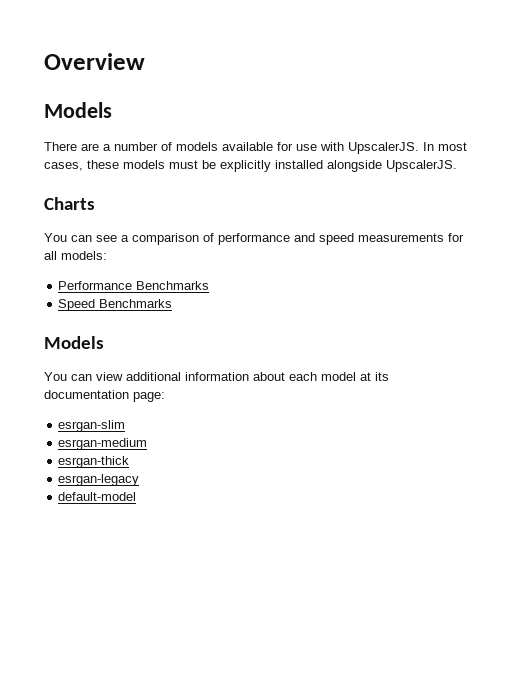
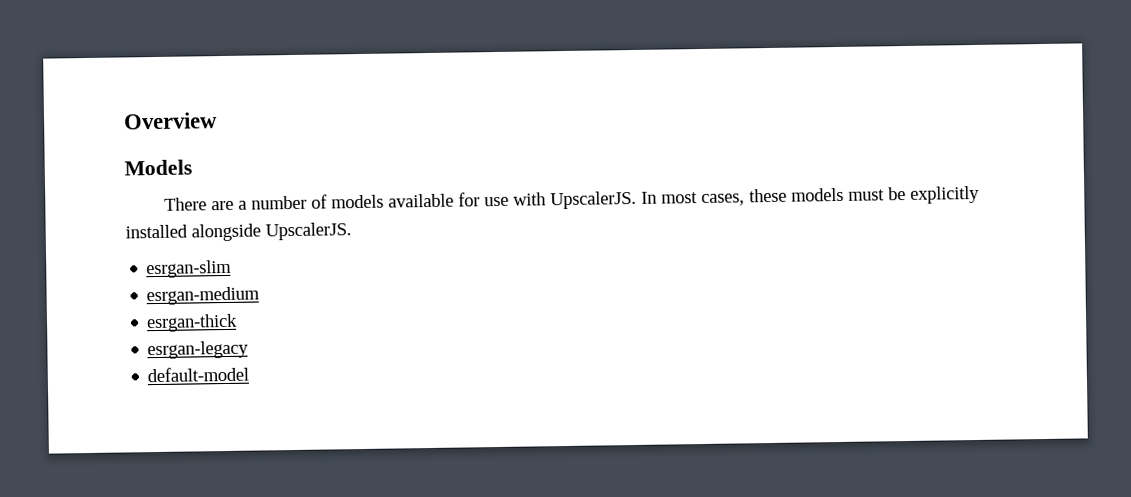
- Charts
- You can see a comparison of performance and speed measurements for all models:
- Performance Benchmarks
- Speed Benchmarks
- Models
- You can view additional information about each model at its documentation page:

